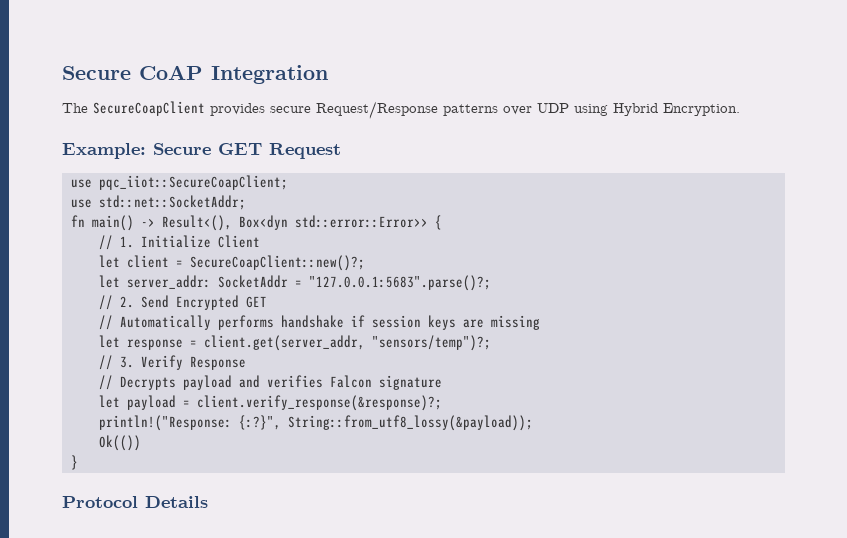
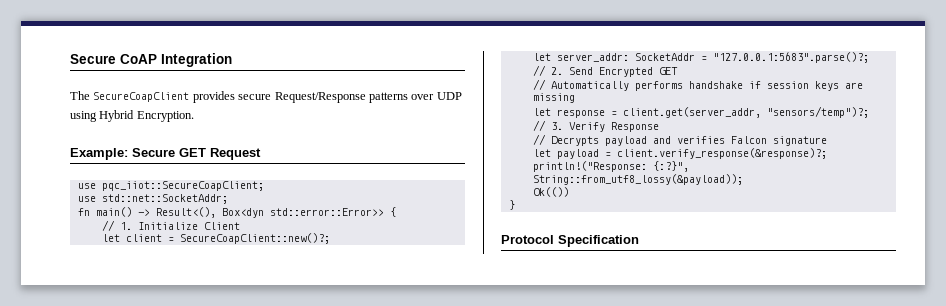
- Protocol Details
+ Protocol Specification

